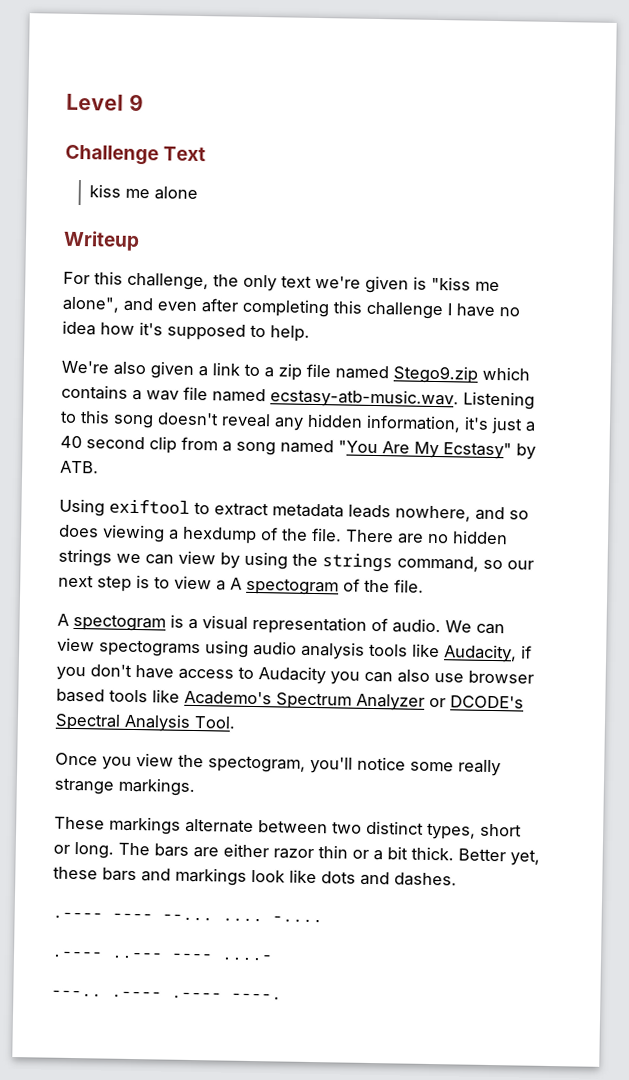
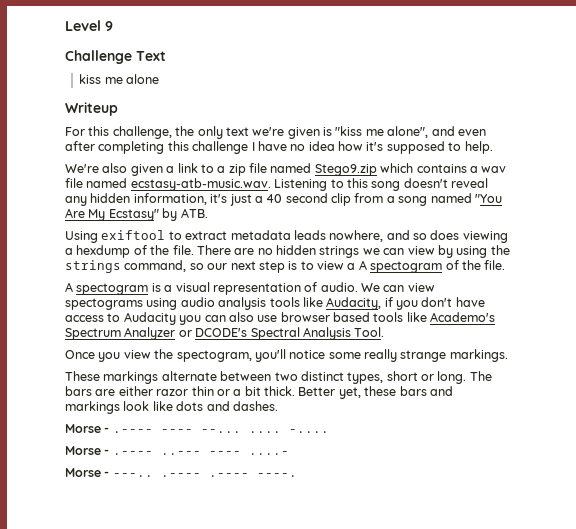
- .---- ---- --... ....
+ Morse - .---- ---- --... ....
- .---- ..--- ---- ....-
+ Morse - .---- ..--- ---- ....-
- ---.. .---- .---- ----.
+ Morse - ---.. .---- .---- ----.

